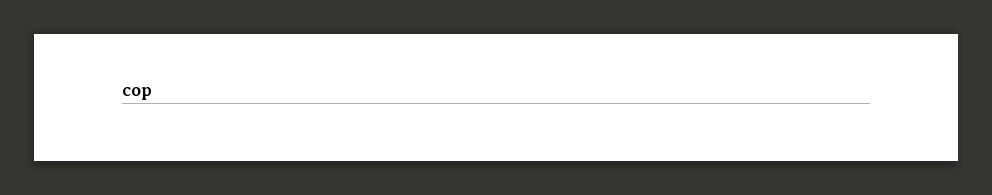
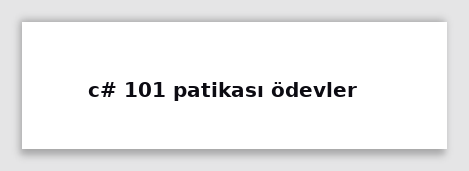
- cop
+ c# 101 patikası ödevler

